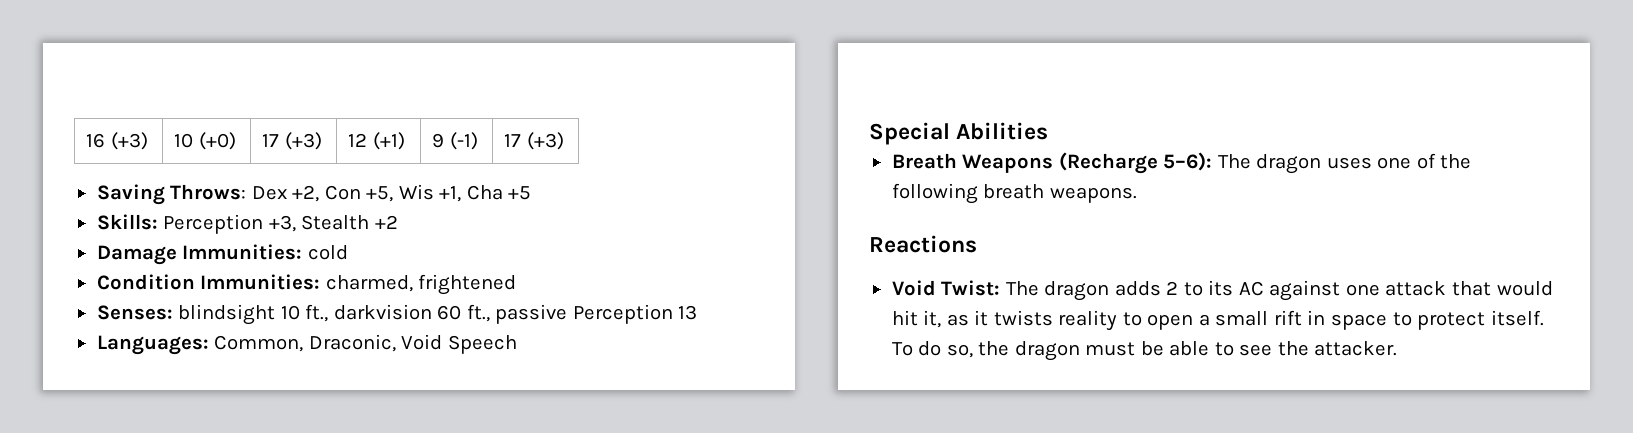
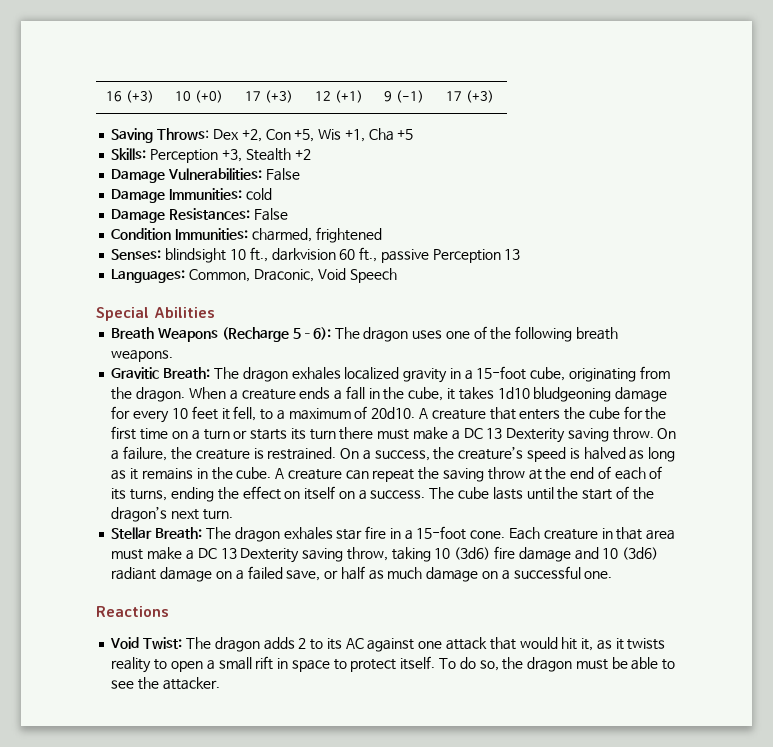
+ Damage Vulnerabilities: False
+ Damage Resistances: False
+ Gravitic Breath: The dragon exhales localized gravity in a 15-foot cube, originating from the dragon. When a creature ends a fall in the cube, it takes 1d10 bludgeoning damage for every 10 feet it fell, to a maximum of 20d10. A creature that enters the cube for the first time on a turn or starts its turn there must make a DC 13 Dexterity saving throw. On a failure, the creature is restrained. On a success, the creature’s speed is halved as long as it remains in the cube. A creature can repeat the saving throw at the end of each of its turns, ending the effect on itself on a success. The cube lasts until the start of the dragon’s next turn.
+ Stellar Breath: The dragon exhales star fire in a 15-foot cone. Each creature in that area must make a DC 13 Dexterity saving throw, taking 10 (3d6) fire damage and 10 (3d6) radiant damage on a failed save, or half as much damage on a successful one.

